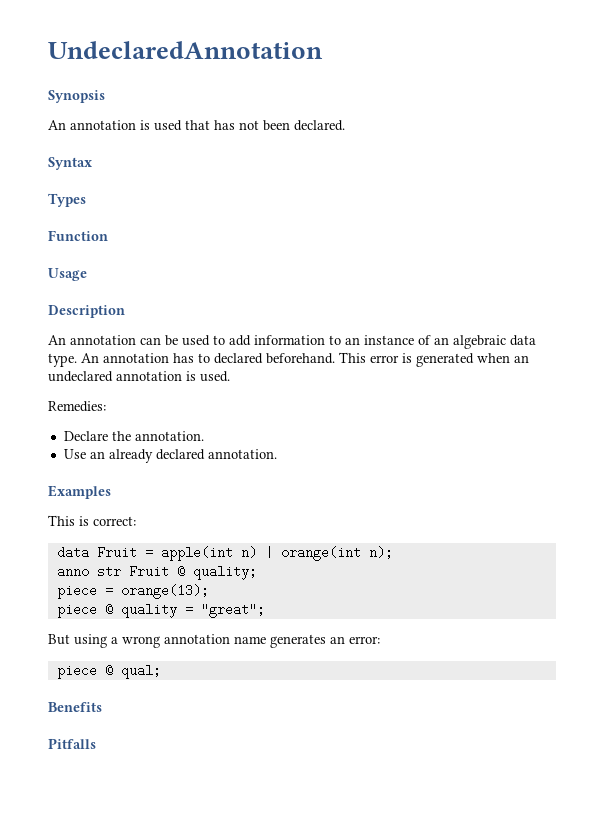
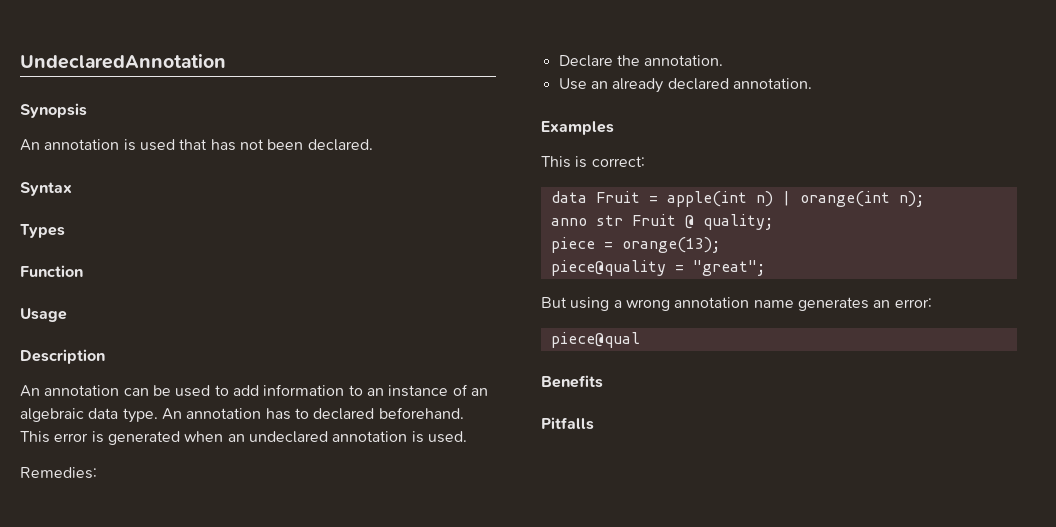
- piece @ quality = "great";
+ piece@quality = "great";
- piece @ qual;
+ piece@qual

